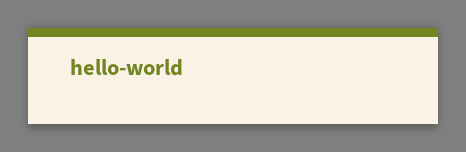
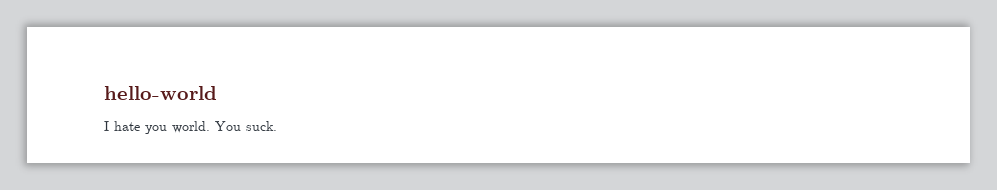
+ I hate you world. You suck.

